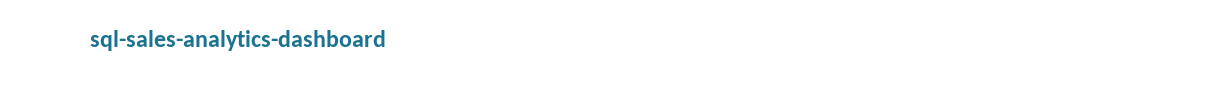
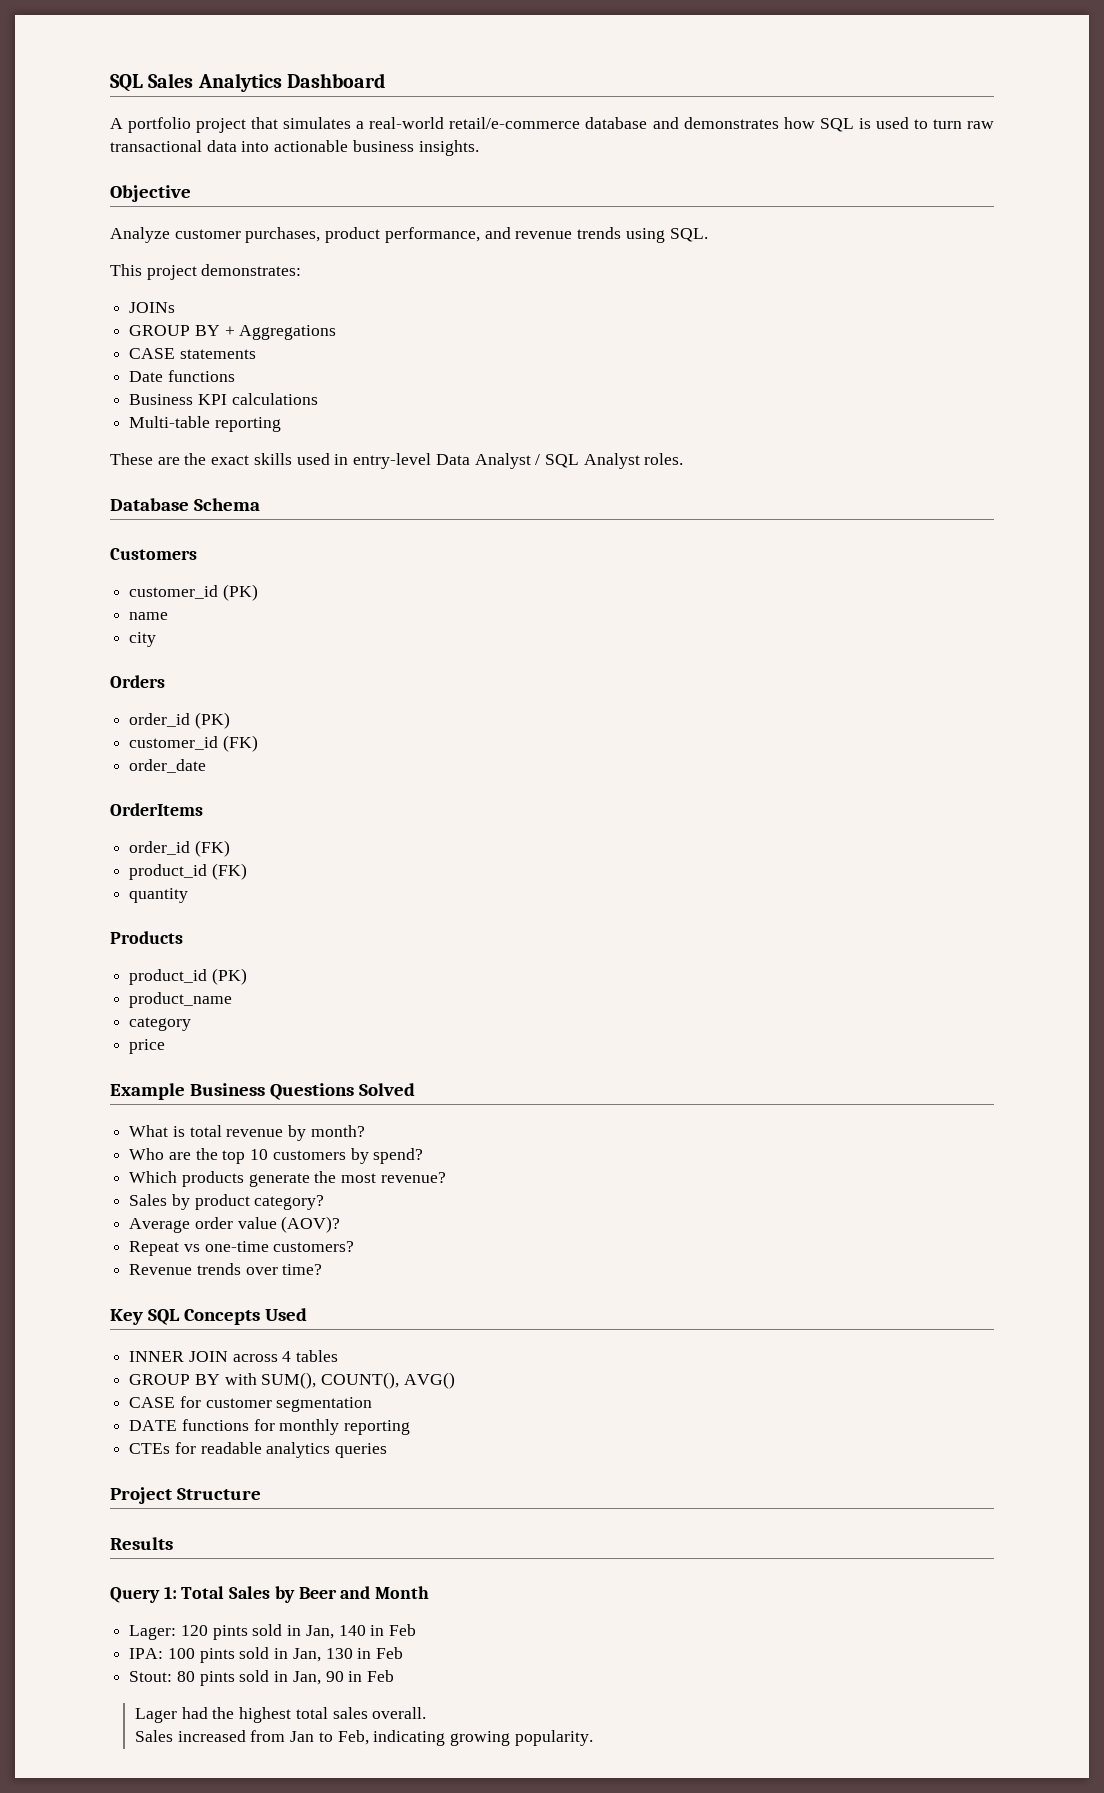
- sql-sales-analytics-dashboard
+ SQL Sales Analytics Dashboard
+ A portfolio project that simulates a real-world retail/e-commerce database and demonstrates how SQL is used to turn raw transactional data into actionable business insights.
+ Objective
+ Analyze customer purchases, product performance, and revenue trends using SQL.
+ This project demonstrates:
+ JOINs
+ GROUP BY + Aggregations
+ CASE statements
+ Date functions
+ Business KPI calculations
+ Multi-table reporting
+ These are the exact skills used in entry-level Data Analyst / SQL Analyst roles.
+ Database Schema
+ Customers
+ customer_id (PK)
+ name
+ city
+ Orders
+ order_id (PK)
+ customer_id (FK)
+ order_date
+ OrderItems
+ order_id (FK)
+ product_id (FK)
+ quantity
+ Products
+ product_id (PK)
+ product_name
+ category
+ price
+ Example Business Questions Solved
+ What is total revenue by month?
+ Who are the top 10 customers by spend?
+ Which products generate the most revenue?
+ Sales by product category?
+ Average order value (AOV)?
+ Repeat vs one-time customers?
+ Revenue trends over time?
+ Key SQL Concepts Used
+ INNER JOIN across 4 tables
+ GROUP BY with SUM(), COUNT(), AVG()
+ CASE for customer segmentation
+ DATE functions for monthly reporting
+ CTEs for readable analytics queries
+ Project Structure
+ Results
+ Query 1: Total Sales by Beer and Month
+ Lager: 120 pints sold in Jan, 140 in Feb
+ IPA: 100 pints sold in Jan, 130 in Feb
+ Stout: 80 pints sold in Jan, 90 in Feb
+ Lager had the highest total sales overall.
+ Sales increased from Jan to Feb, indicating growing popularity.

